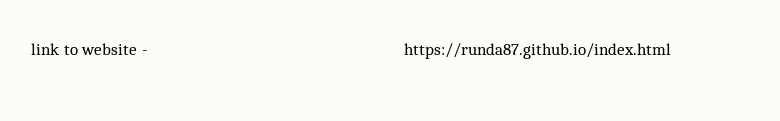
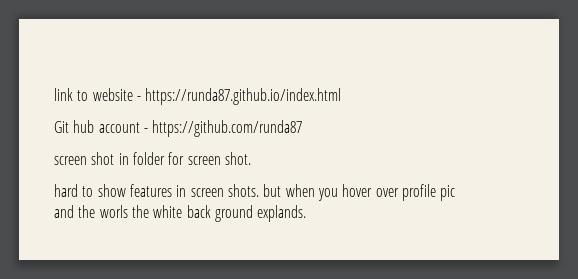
+ Git hub account - https://github.com/runda87
+ screen shot in folder for screen shot.
+ hard to show features in screen shots. but when you hover over profile pic and the worls the white back ground explands.

